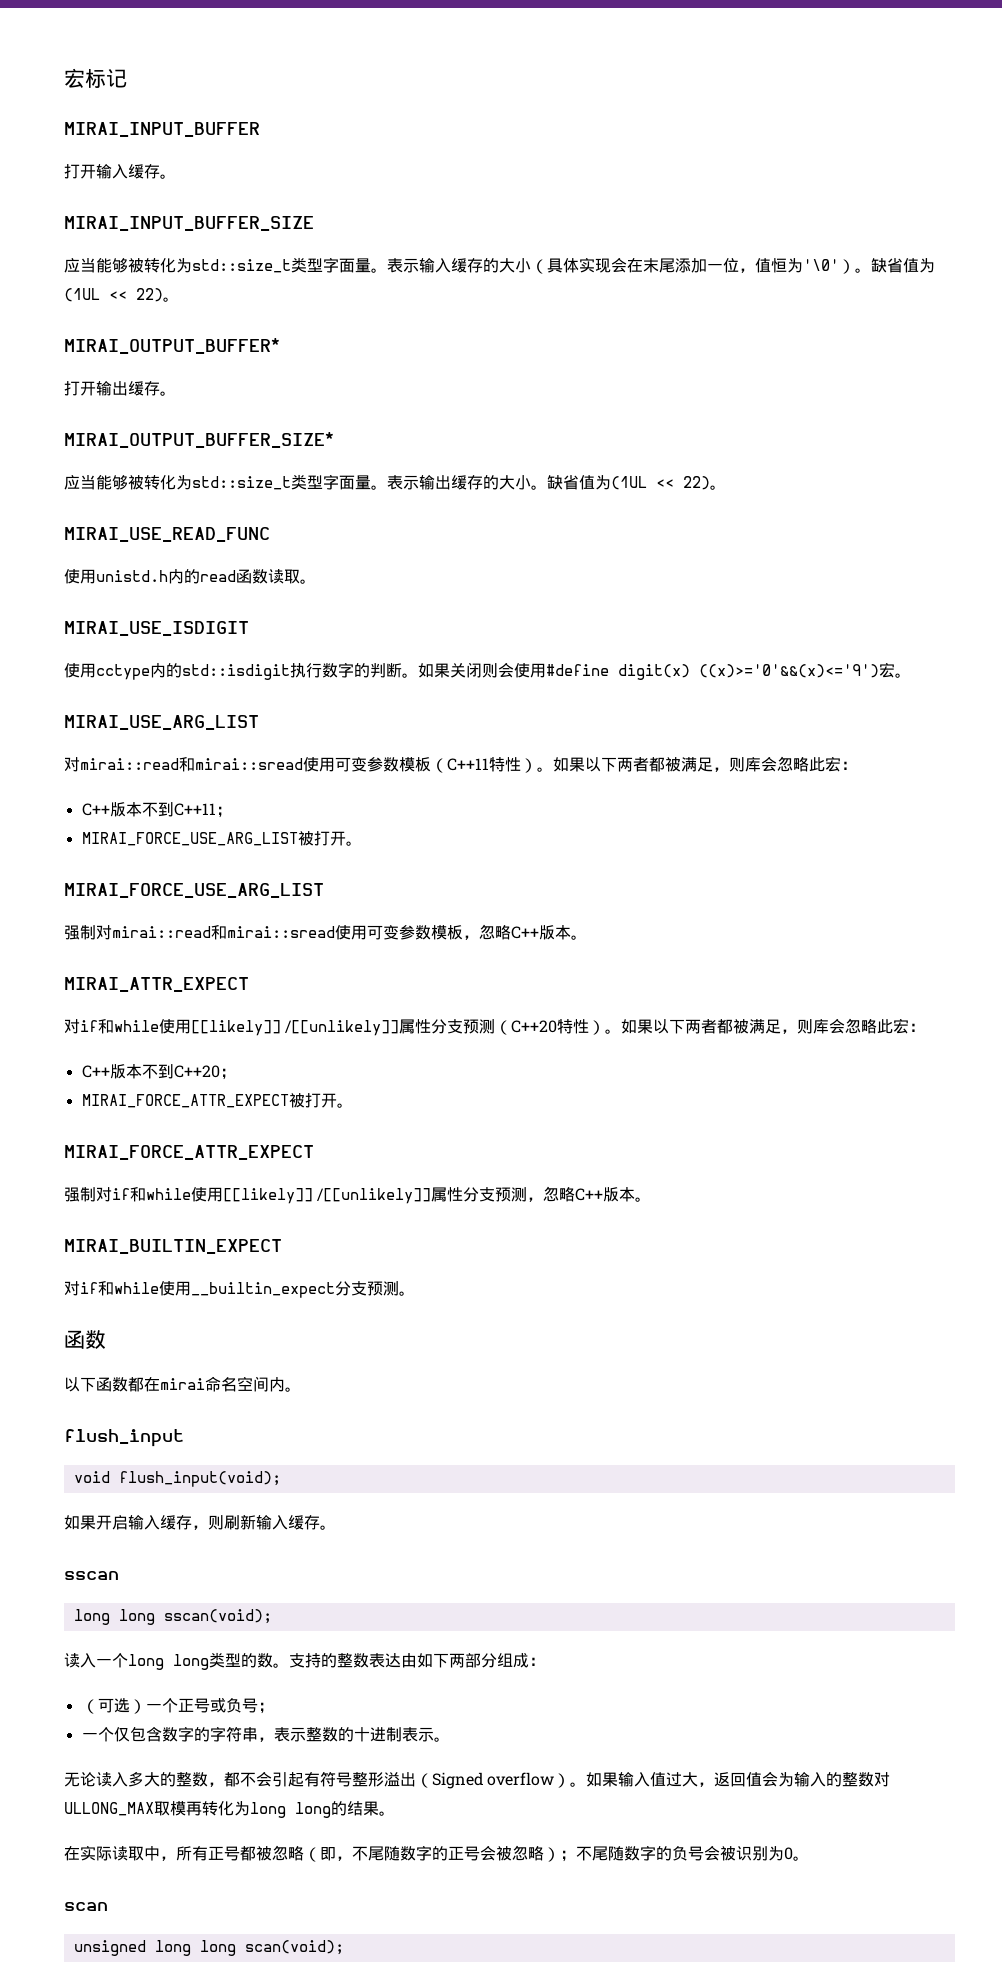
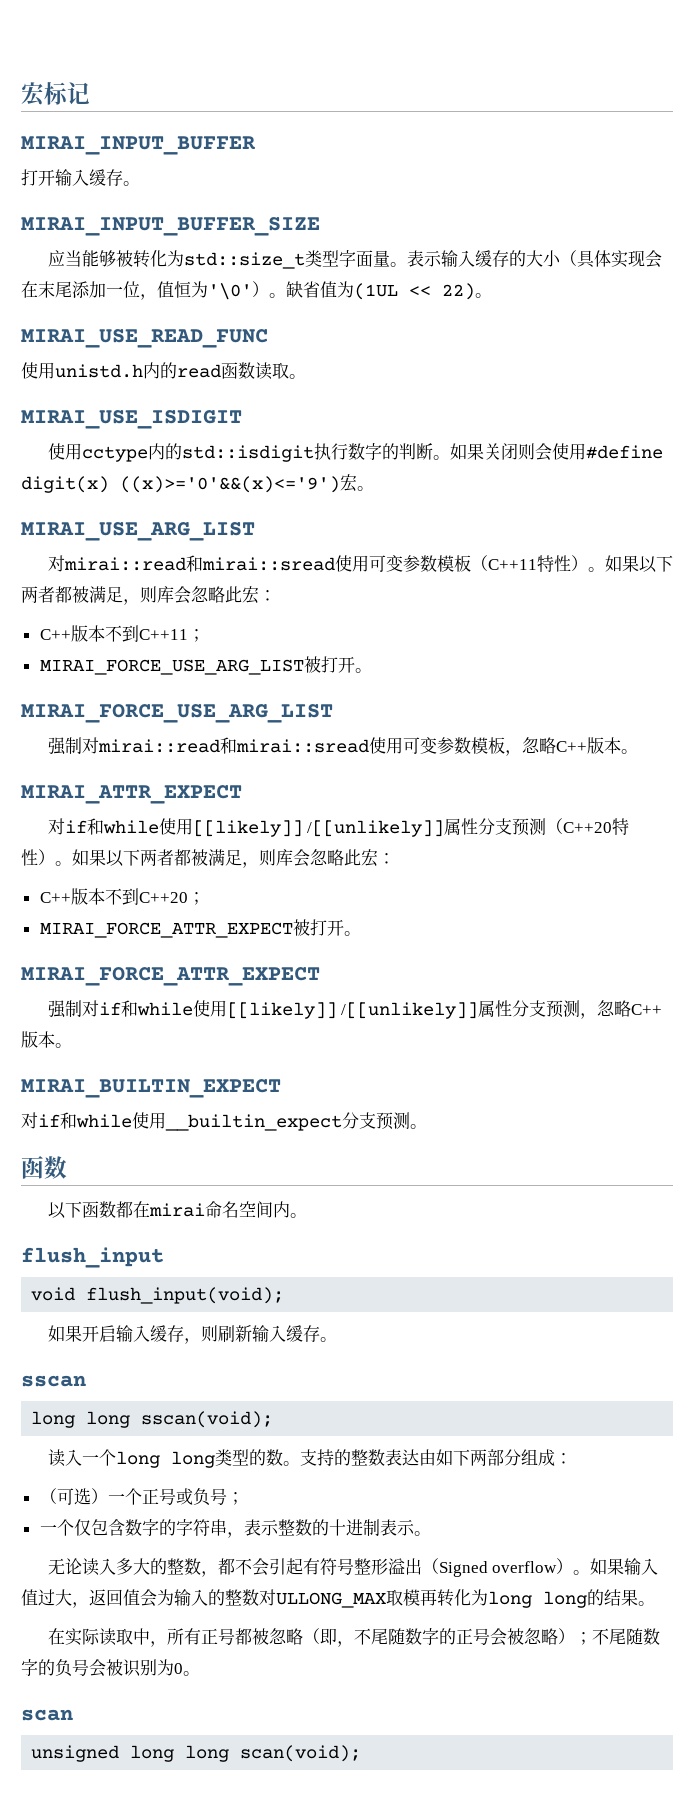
- MIRAI_OUTPUT_BUFFER*
- 打开输出缓存。
- MIRAI_OUTPUT_BUFFER_SIZE*
- 应当能够被转化为std::size_t类型字面量。表示输出缓存的大小。缺省值为(1UL << 22)。

